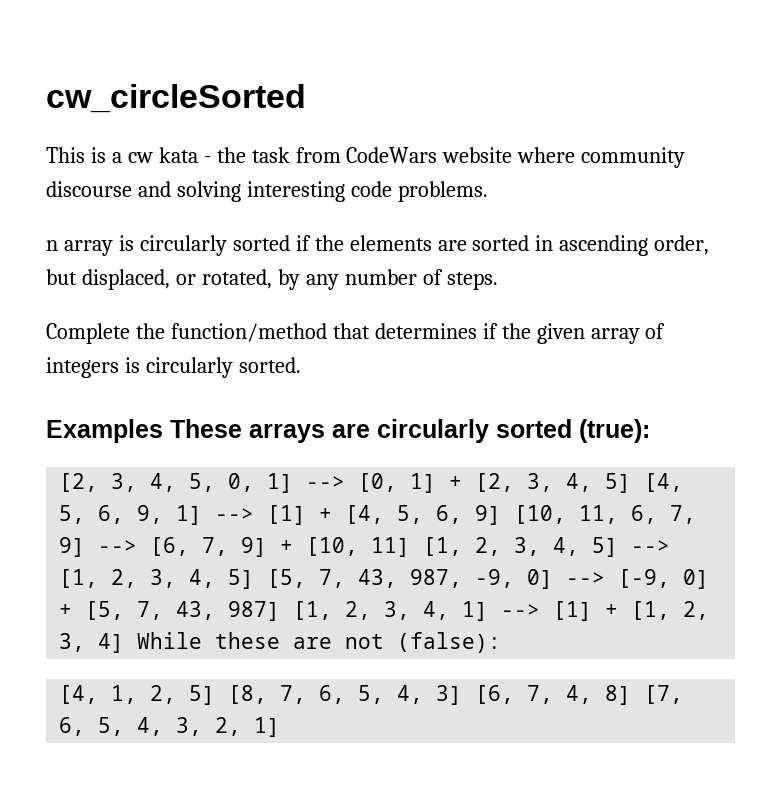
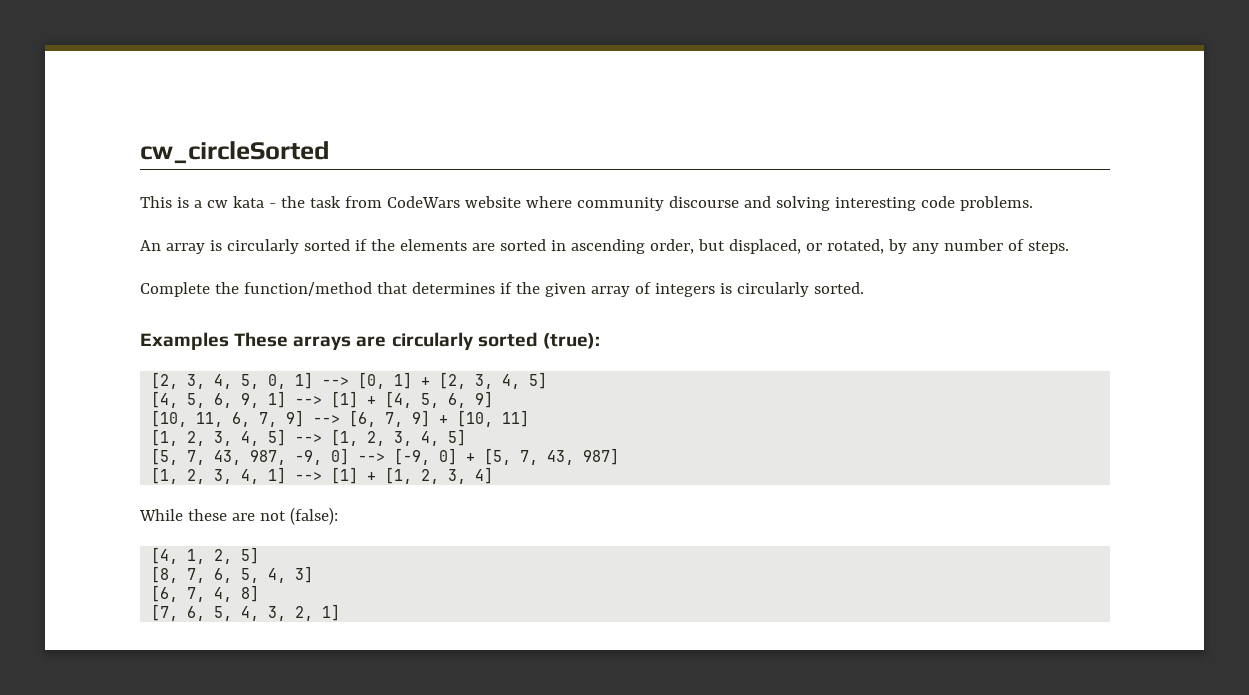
- n array is circularly sorted if the elements are sorted in ascending order, but displaced, or rotated, by any number of steps.
+ An array is circularly sorted if the elements are sorted in ascending order, but displaced, or rotated, by any number of steps.
- [2, 3, 4, 5, 0, 1] --> [0, 1] + [2, 3, 4, 5] [4, 5, 6, 9, 1] --> [1] + [4, 5, 6, 9] [10, 11, 6, 7, 9] --> [6, 7, 9] + [10, 11] [1, 2, 3, 4, 5] --> [1, 2, 3, 4, 5] [5, 7, 43, 987, -9, 0] --> [-9, 0] + [5, 7, 43, 987] [1, 2, 3, 4, 1] --> [1] + [1, 2, 3, 4] While these are not (false):
+ [2, 3, 4, 5, 0, 1] --> [0, 1] + [2, 3, 4, 5]
+ [4, 5, 6, 9, 1] --> [1] + [4, 5, 6, 9]
+ [10, 11, 6, 7, 9] --> [6, 7, 9] + [10, 11]
+ [1, 2, 3, 4, 5] --> [1, 2, 3, 4, 5]
+ [5, 7, 43, 987, -9, 0] --> [-9, 0] + [5, 7, 43, 987]
+ [1, 2, 3, 4, 1] --> [1] + [1, 2, 3, 4]
+ While these are not (false):
- [4, 1, 2, 5] [8, 7, 6, 5, 4, 3] [6, 7, 4, 8] [7, 6, 5, 4, 3, 2, 1]
+ [4, 1, 2, 5]
+ [8, 7, 6, 5, 4, 3]
+ [6, 7, 4, 8]
+ [7, 6, 5, 4, 3, 2, 1]

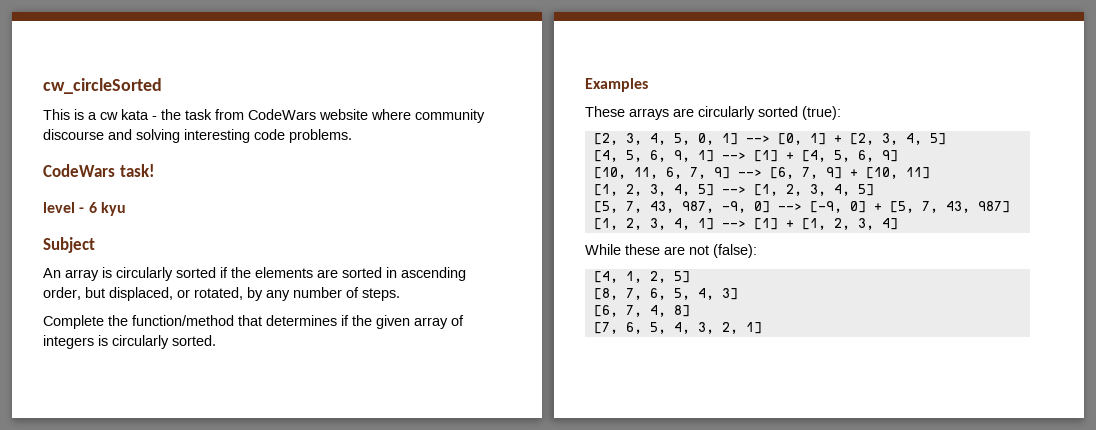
+ CodeWars task!
+ level - 6 kyu
+ Subject
- Examples These arrays are circularly sorted (true):
+ Examples
+ These arrays are circularly sorted (true):

